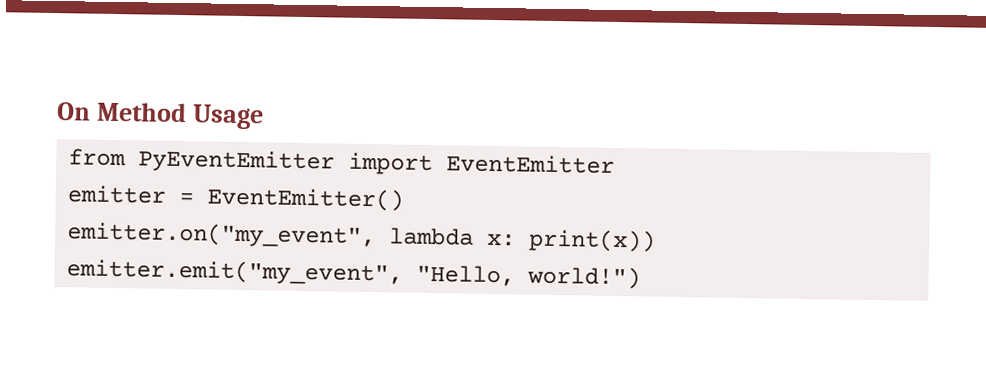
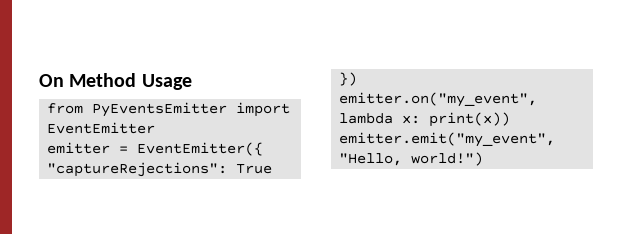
- from PyEventEmitter import EventEmitter
+ from PyEventsEmitter import EventEmitter
- emitter = EventEmitter()
+ emitter = EventEmitter({ "captureRejections": True })

